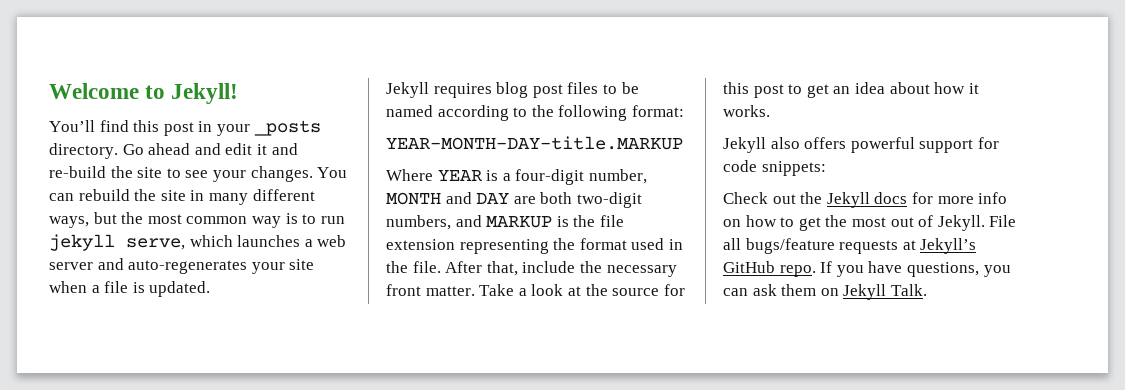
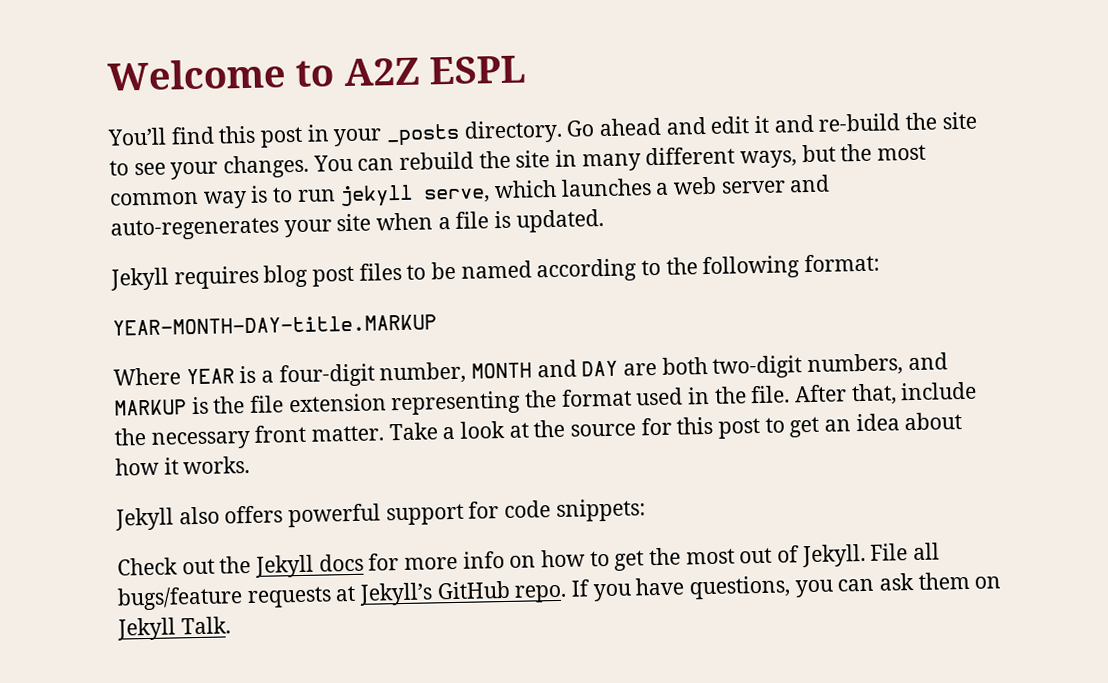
- Welcome to Jekyll!
+ Welcome to A2Z ESPL

